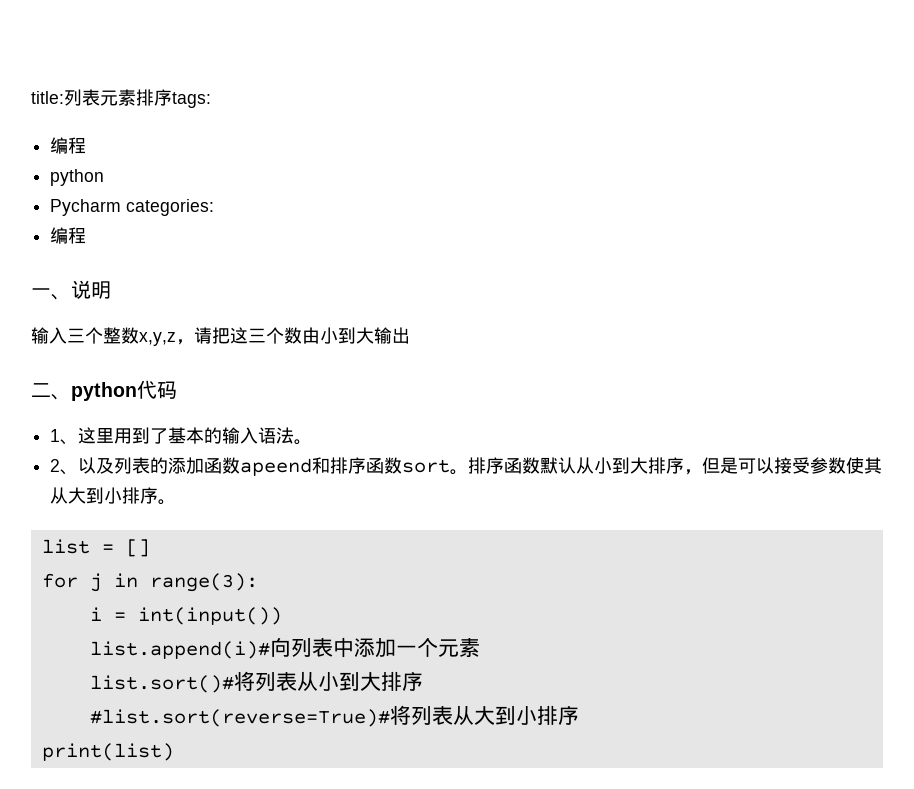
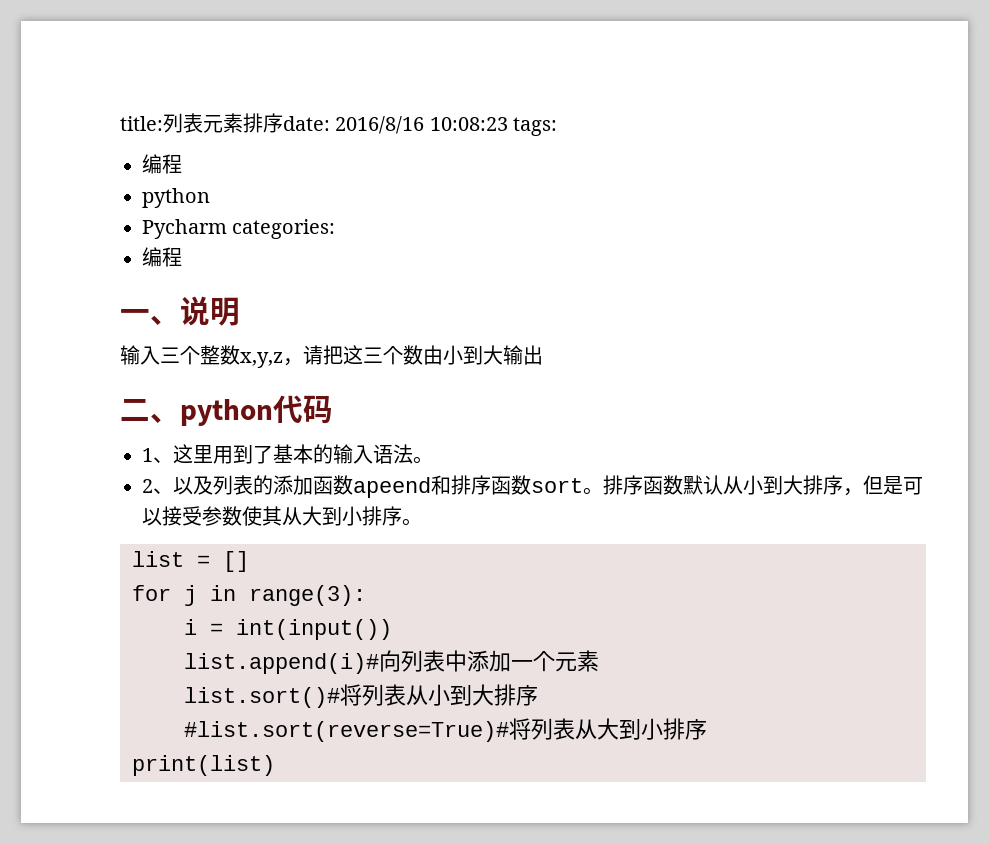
- title:列表元素排序tags:
+ title:列表元素排序date: 2016/8/16 10:08:23 tags:

